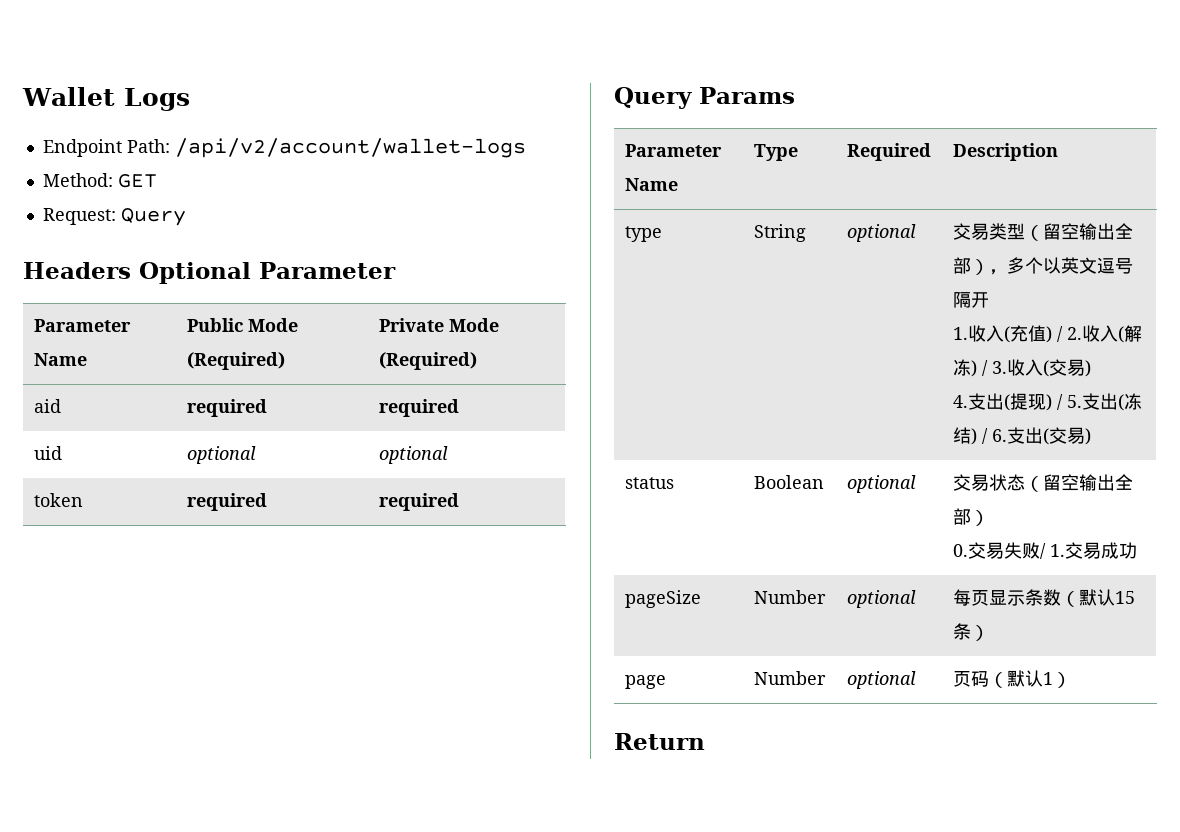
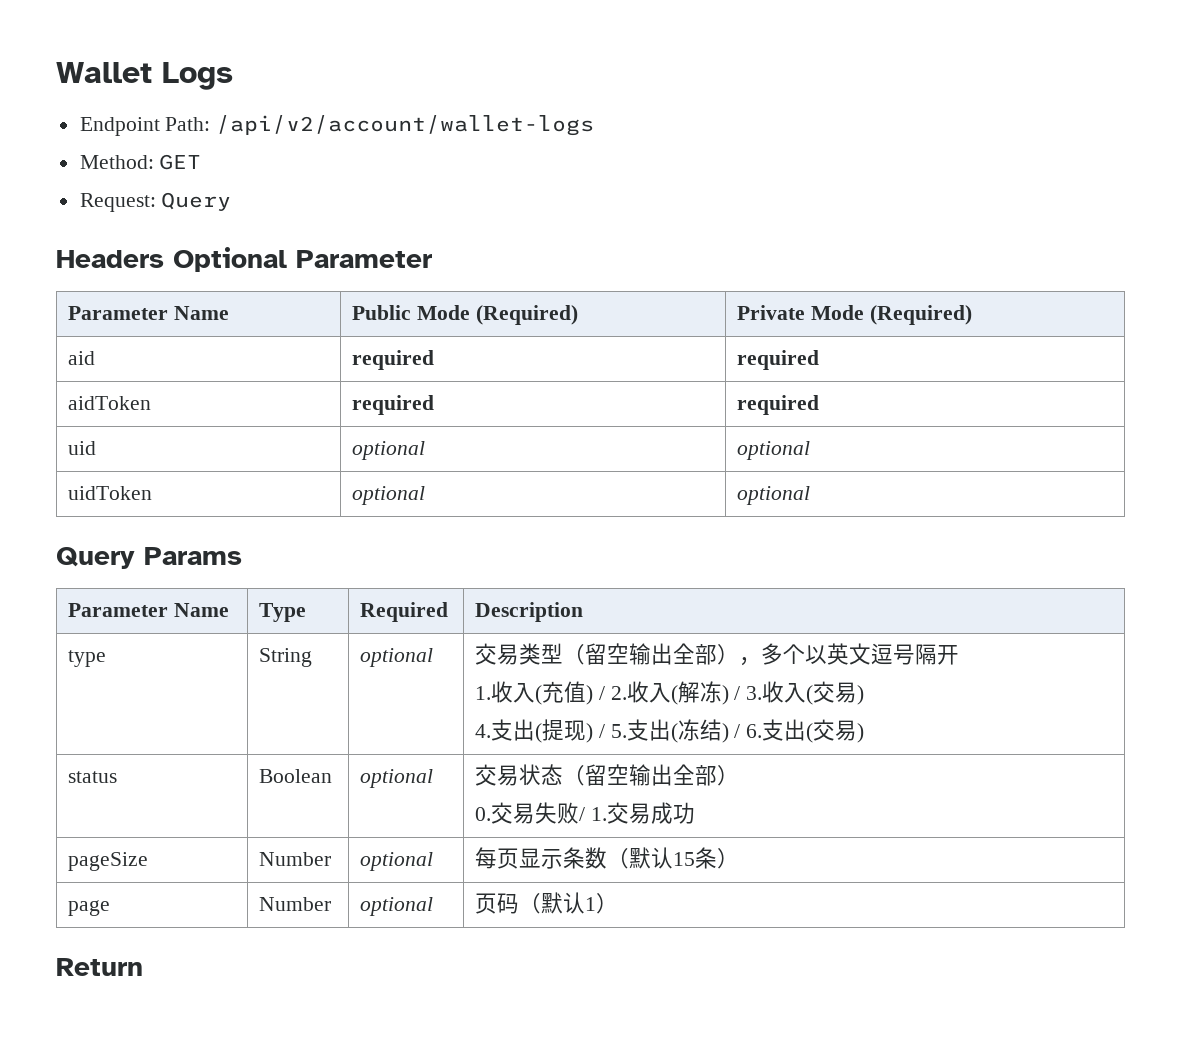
+ aidToken | required | required
- token | required | required
+ uidToken | optional | optional

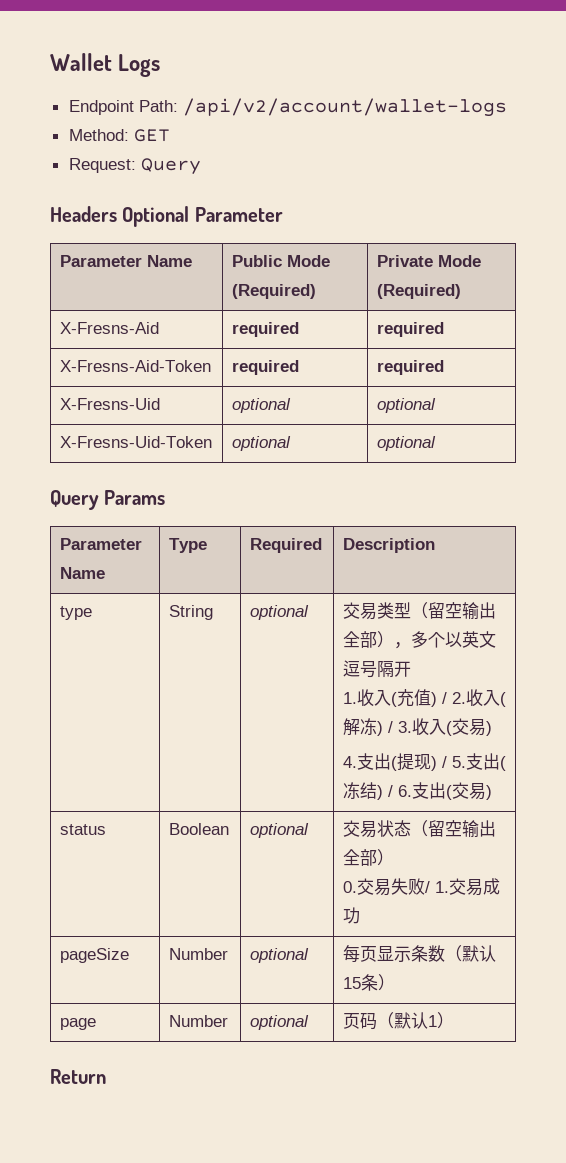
- aid | required | required
- aidToken | required | required
- uid | optional | optional
- uidToken | optional | optional
+ X-Fresns-Aid | required | required
+ X-Fresns-Aid-Token | required | required
+ X-Fresns-Uid | optional | optional
+ X-Fresns-Uid-Token | optional | optional

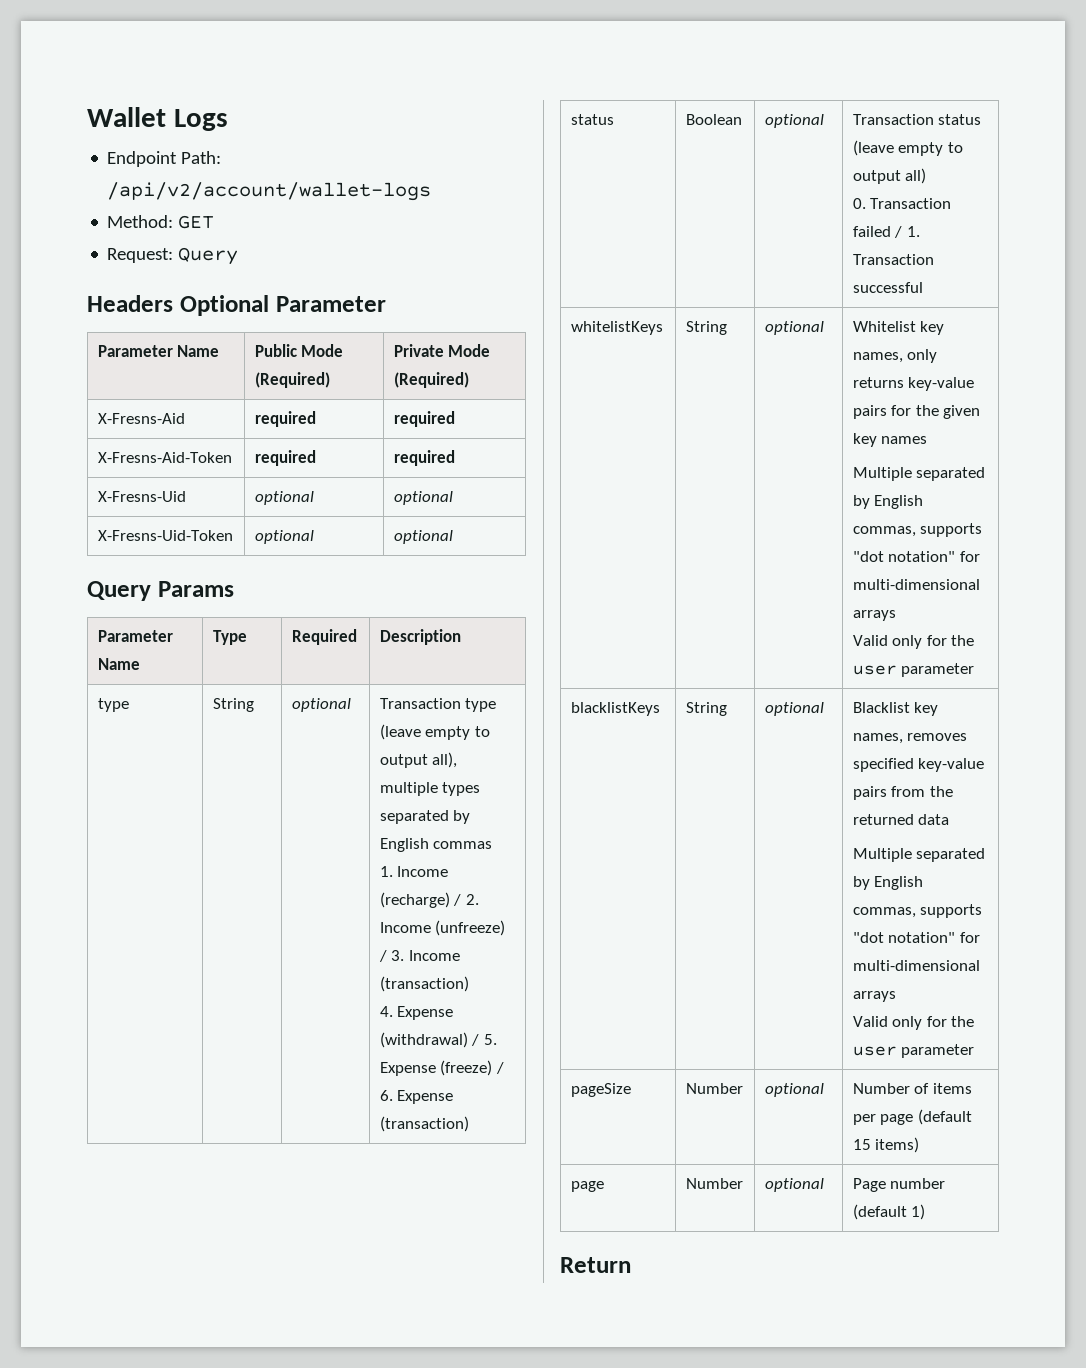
- 交易类型（留空输出全部），多个以英文逗号隔开
- 1.收入(充值) / 2.收入(解冻) / 3.收入(交易)
- 4.支出(提现) / 5.支出(冻结) / 6.支出(交易)
- status | Boolean | optional | 交易状态（留空输出全部）
- 0.交易失败/ 1.交易成功
- pageSize | Number | optional | 每页显示条数（默认15条）
+ Transaction type (leave empty to output all), multiple types separated by English commas
+ 1. Income (recharge) / 2. Income (unfreeze) / 3. Income (transaction)
+ 4. Expense (withdrawal) / 5. Expense (freeze) / 6. Expense (transaction)
+ status | Boolean | optional | Transaction status (leave empty to output all)
+ 0. Transaction failed / 1. Transaction successful
+ whitelistKeys | String | optional | Whitelist key names, only returns key-value pairs for the given key names
+ Multiple separated by English commas, supports "dot notation" for multi-dimensional arrays
+ Valid only for the user parameter
+ blacklistKeys | String | optional | Blacklist key names, removes specified key-value pairs from the returned data
+ Multiple separated by English commas, supports "dot notation" for multi-dimensional arrays
+ Valid only for the user parameter
+ pageSize | Number | optional | Number of items per page (default 15 items)
- page | Number | optional | 页码（默认1）
+ page | Number | optional | Page number (default 1)

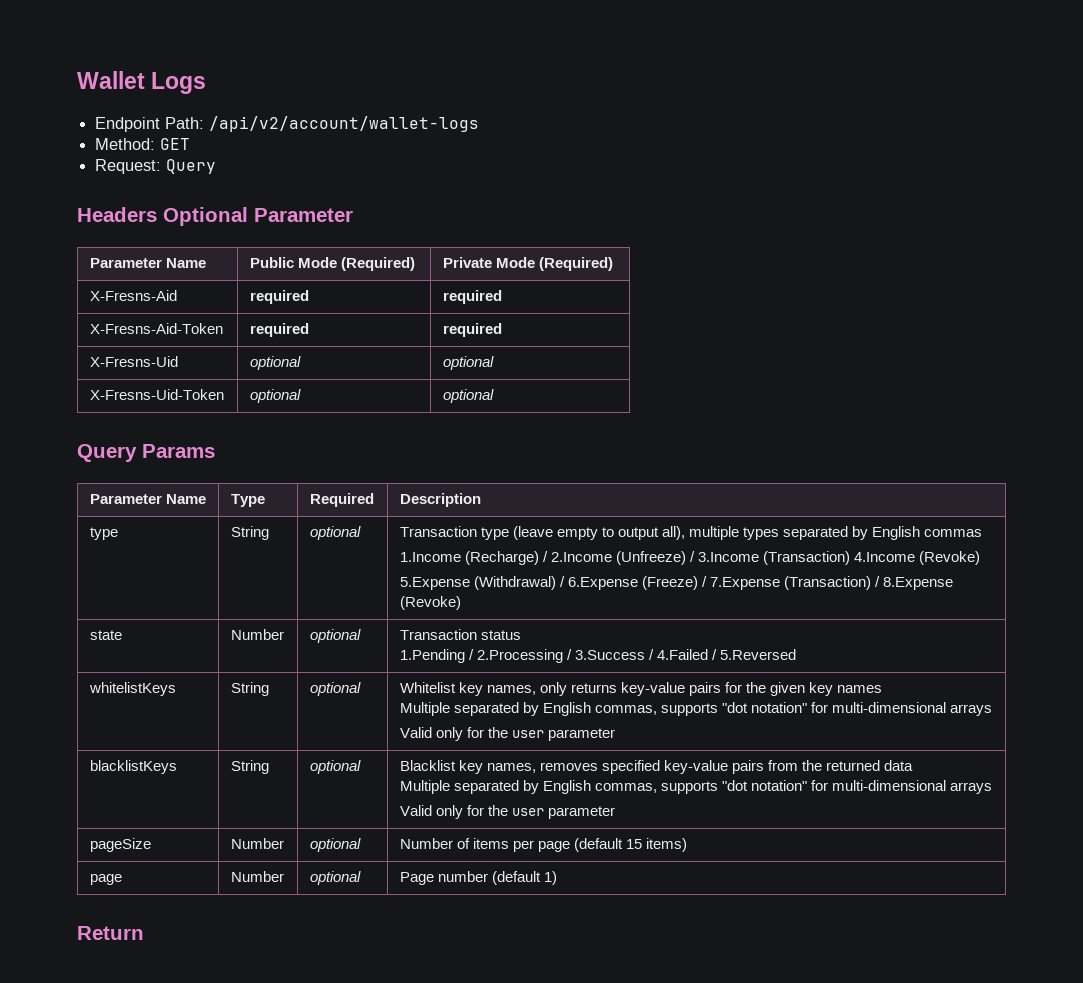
  type | String | optional | Transaction type (leave empty to output all), multiple types separated by English commas
- 1. Income (recharge) / 2. Income (unfreeze) / 3. Income (transaction)
- 4. Expense (withdrawal) / 5. Expense (freeze) / 6. Expense (transaction)
- status | Boolean | optional | Transaction status (leave empty to output all)
- 0. Transaction failed / 1. Transaction successful
+ 1.Income (Recharge) / 2.Income (Unfreeze) / 3.Income (Transaction) 4.Income (Revoke)
+ 5.Expense (Withdrawal) / 6.Expense (Freeze) / 7.Expense (Transaction) / 8.Expense (Revoke)
+ state | Number | optional | Transaction status
+ 1.Pending / 2.Processing / 3.Success / 4.Failed / 5.Reversed

